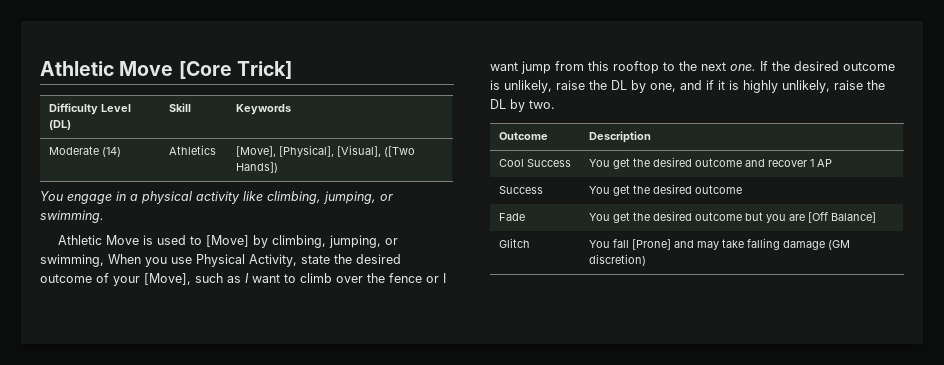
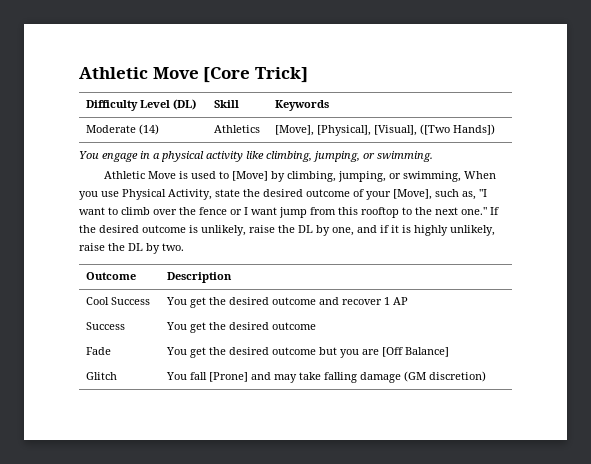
- Athletic Move is used to [Move] by climbing, jumping, or swimming, When you use Physical Activity, state the desired outcome of your [Move], such as I want to climb over the fence or I want jump from this rooftop to the next one.
+ Athletic Move is used to [Move] by climbing, jumping, or swimming, When you use Physical Activity, state the desired outcome of your [Move], such as, "I want to climb over the fence or I want jump from this rooftop to the next one."

